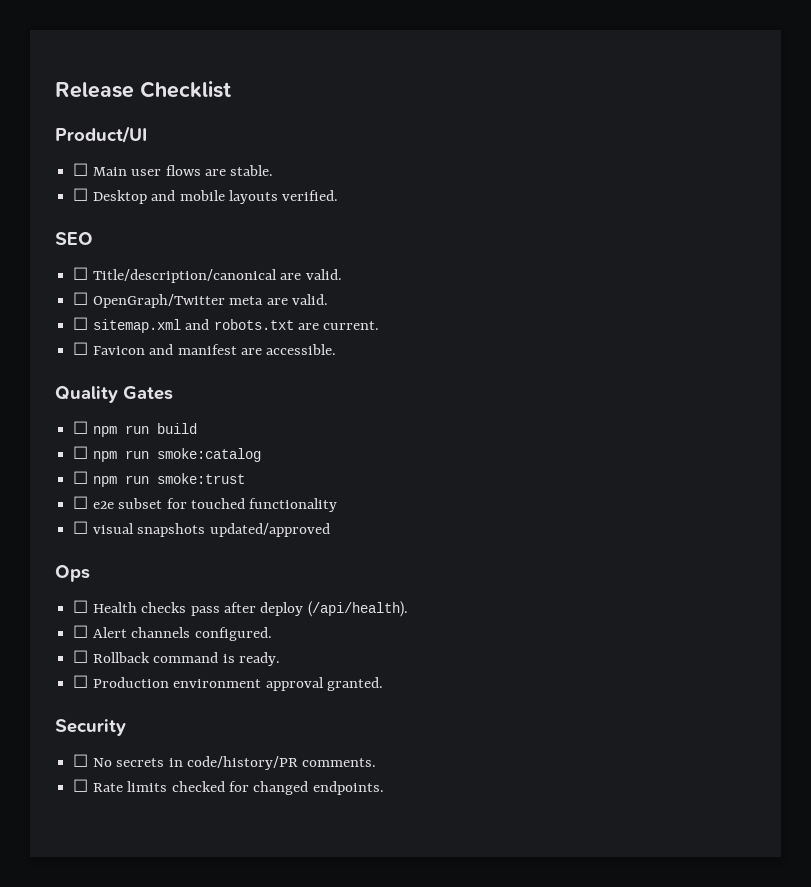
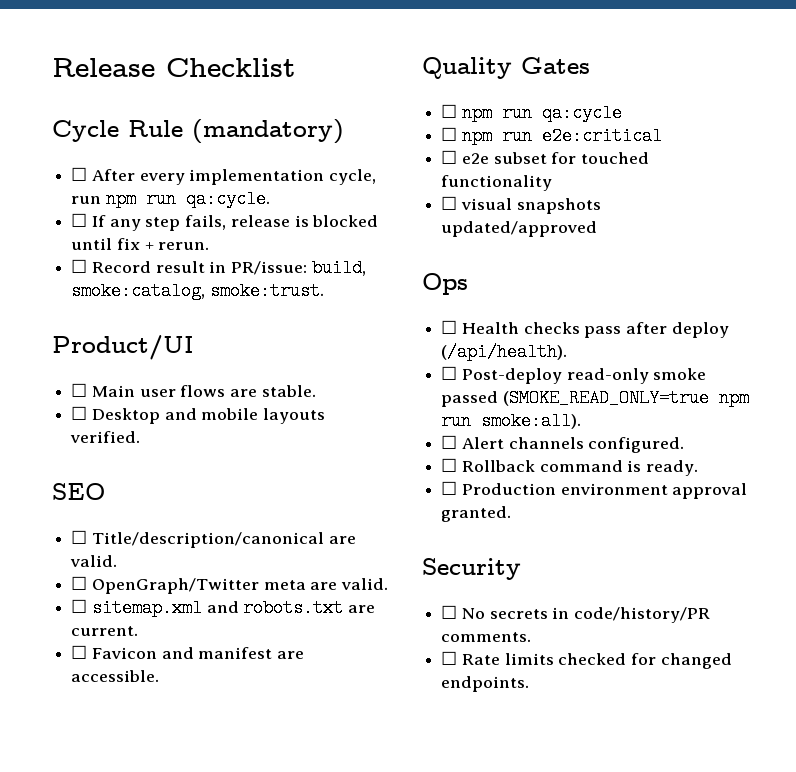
+ Cycle Rule (mandatory)
+ ☐ After every implementation cycle, run npm run qa:cycle.
+ ☐ If any step fails, release is blocked until fix + rerun.
+ ☐ Record result in PR/issue: build, smoke:catalog, smoke:trust.
- ☐ npm run build
- ☐ npm run smoke:catalog
- ☐ npm run smoke:trust
+ ☐ npm run qa:cycle
+ ☐ npm run e2e:critical
+ ☐ Post-deploy read-only smoke passed (SMOKE_READ_ONLY=true npm run smoke:all).

